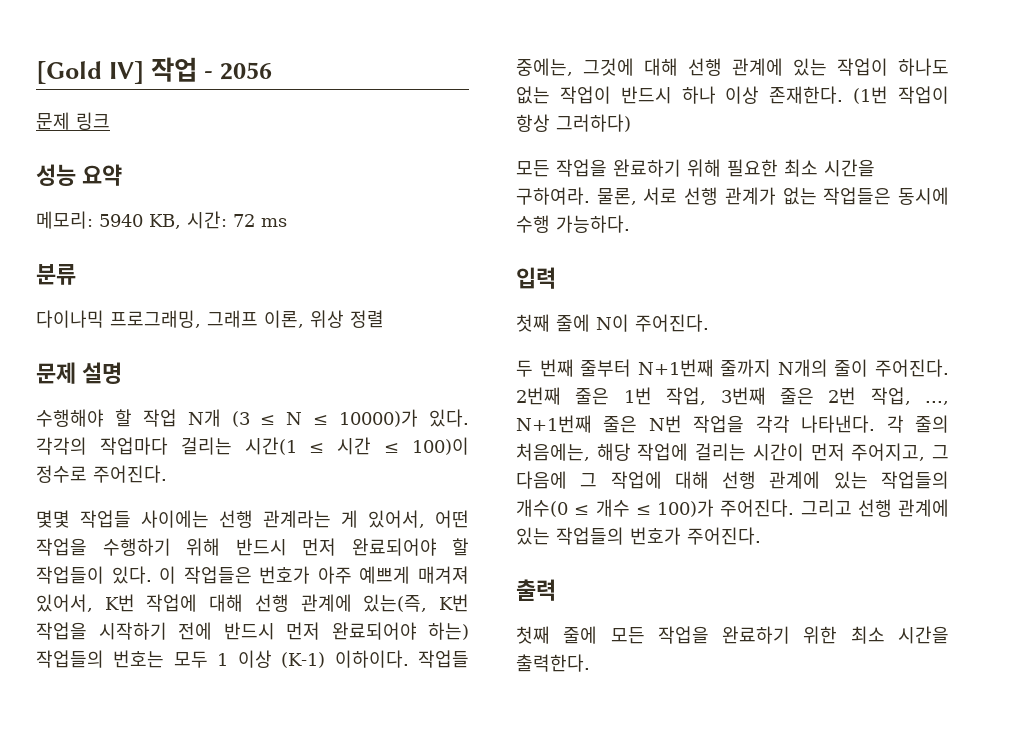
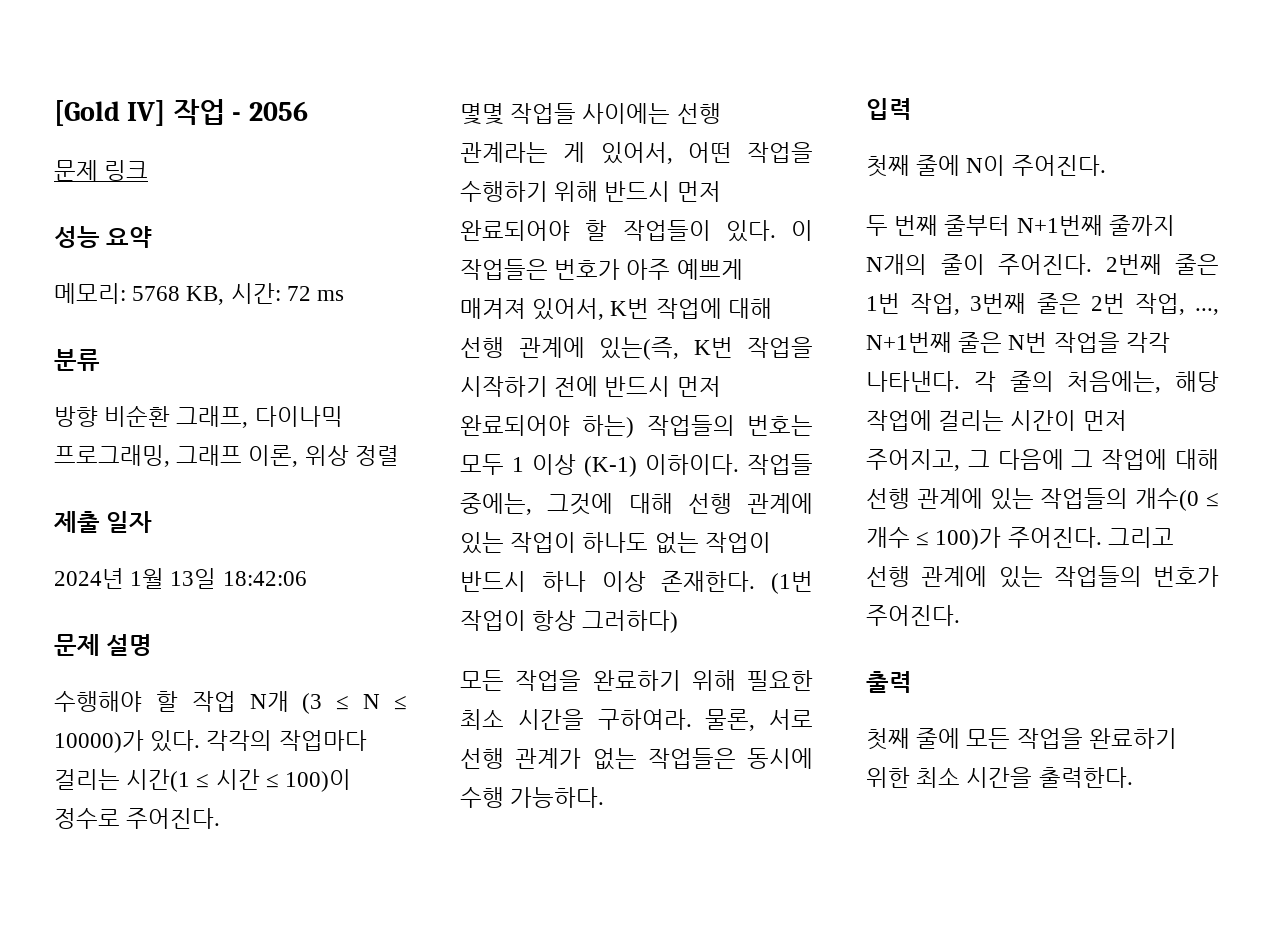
- 메모리: 5940 KB, 시간: 72 ms
+ 메모리: 5768 KB, 시간: 72 ms
- 다이나믹 프로그래밍, 그래프 이론, 위상 정렬
+ 방향 비순환 그래프, 다이나믹 프로그래밍, 그래프 이론, 위상 정렬
+ 제출 일자
+ 2024년 1월 13일 18:42:06

